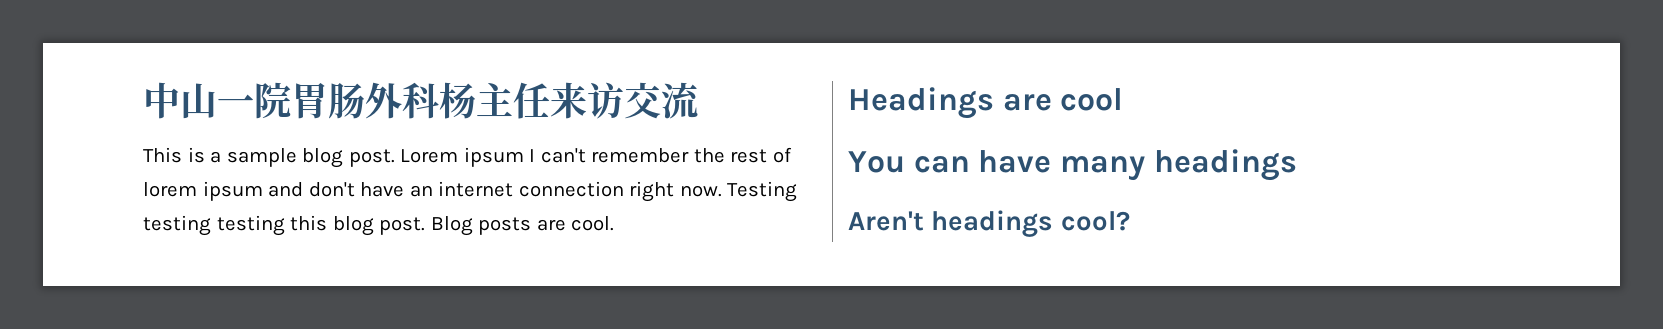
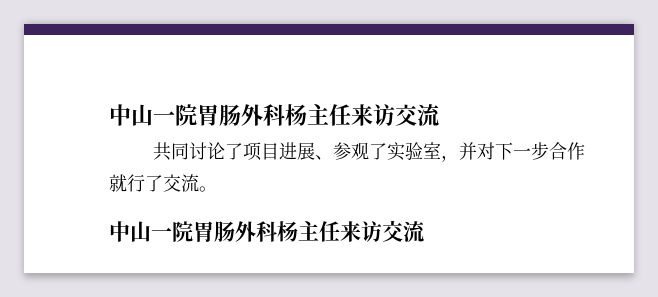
- This is a sample blog post. Lorem ipsum I can't remember the rest of lorem ipsum and don't have an internet connection right now. Testing testing testing this blog post. Blog posts are cool.
- Headings are cool
- You can have many headings
- Aren't headings cool?
+ 共同讨论了项目进展、参观了实验室，并对下一步合作就行了交流。
+ 中山一院胃肠外科杨主任来访交流

